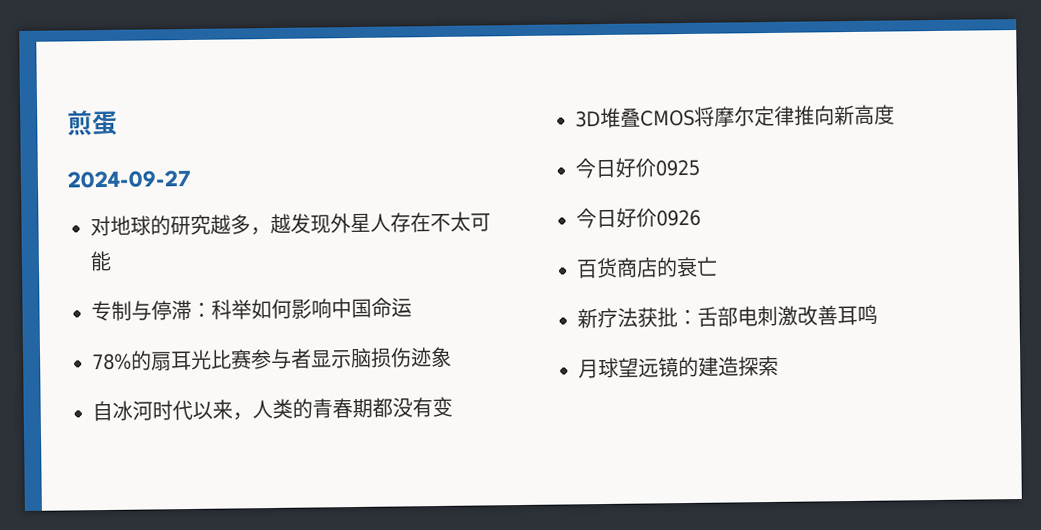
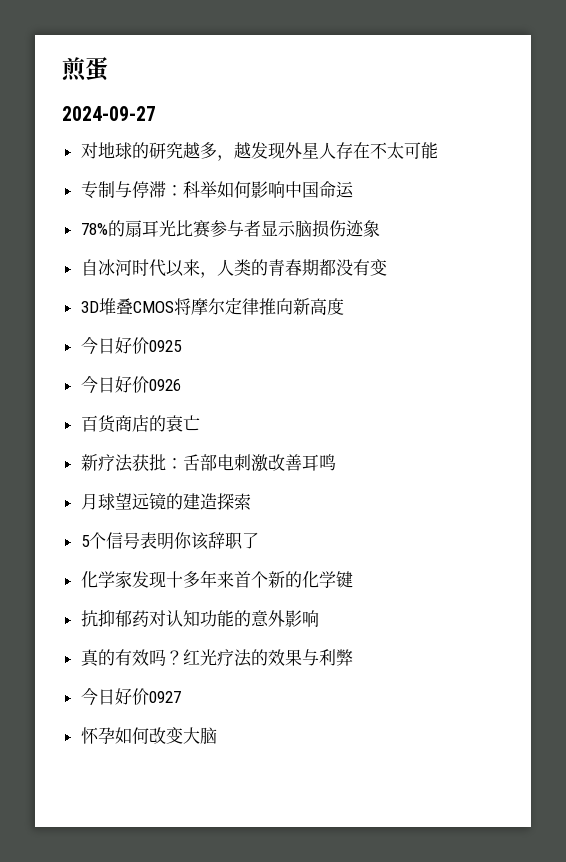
+ 5个信号表明你该辞职了
+ 化学家发现十多年来首个新的化学键
+ 抗抑郁药对认知功能的意外影响
+ 真的有效吗？红光疗法的效果与利弊
+ 今日好价0927
+ 怀孕如何改变大脑

